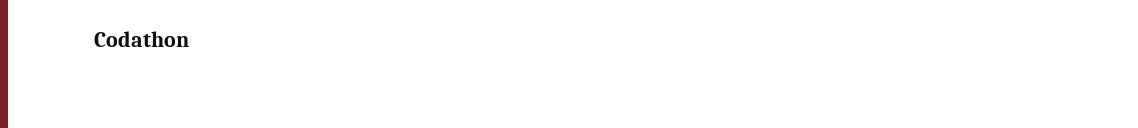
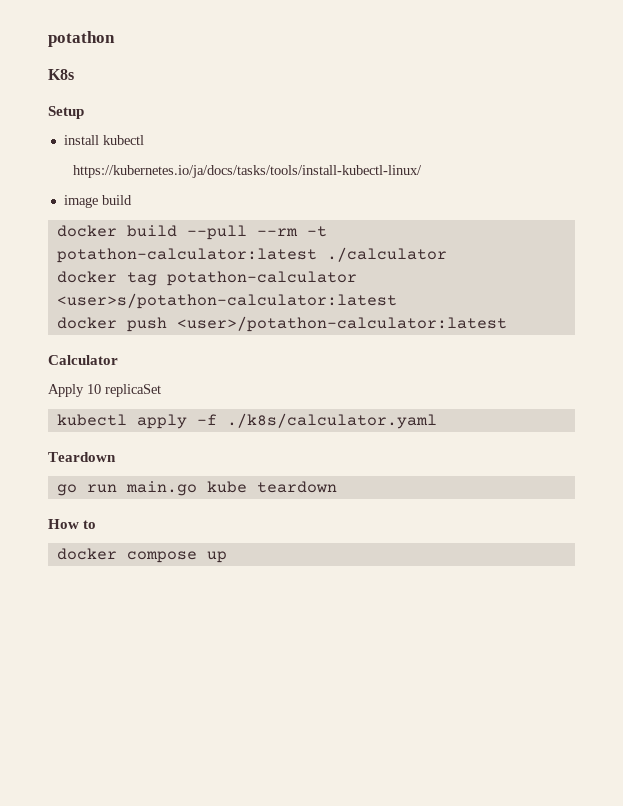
- Codathon
+ potathon
+ K8s
+ Setup
+ install kubectl
+ https://kubernetes.io/ja/docs/tasks/tools/install-kubectl-linux/
+ image build
+ docker build --pull --rm -t potathon-calculator:latest ./calculator
+ docker tag potathon-calculator <user>s/potathon-calculator:latest
+ docker push <user>/potathon-calculator:latest
+ Calculator
+ Apply 10 replicaSet
+ kubectl apply -f ./k8s/calculator.yaml
+ Teardown
+ go run main.go kube teardown
+ How to
+ docker compose up

